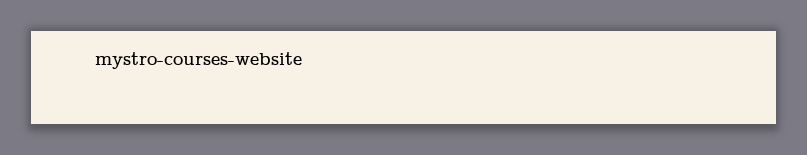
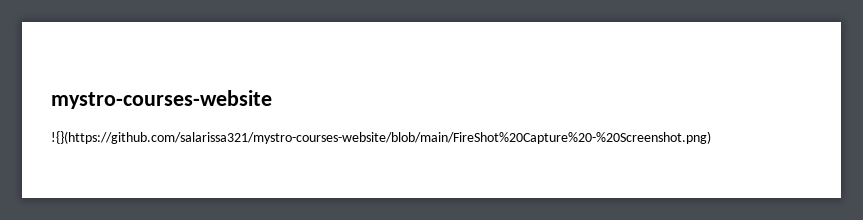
+ !{}(https://github.com/salarissa321/mystro-courses-website/blob/main/FireShot%20Capture%20-%20Screenshot.png)

